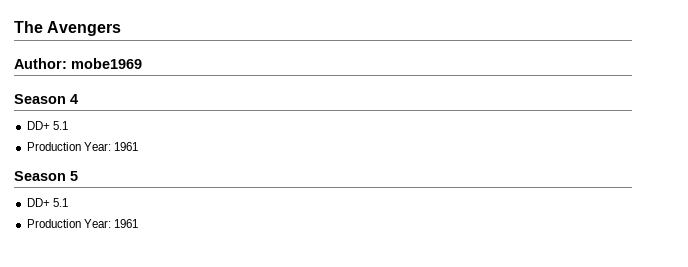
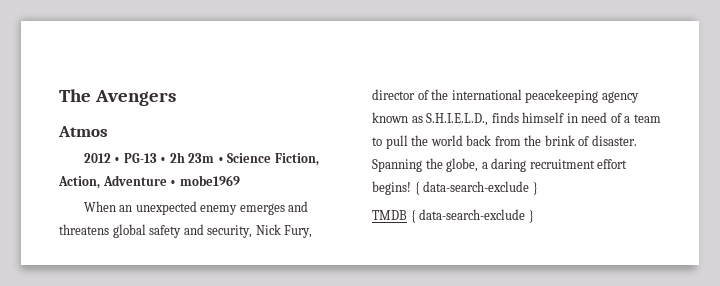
- Author: mobe1969
- Season 4
- DD+ 5.1
- Production Year: 1961
- Season 5
- DD+ 5.1
- Production Year: 1961
+ Atmos
+ 2012 • PG-13 • 2h 23m • Science Fiction, Action, Adventure • mobe1969
+ When an unexpected enemy emerges and threatens global safety and security, Nick Fury, director of the international peacekeeping agency known as S.H.I.E.L.D., finds himself in need of a team to pull the world back from the brink of disaster. Spanning the globe, a daring recruitment effort begins! { data-search-exclude }
+ TMDB { data-search-exclude }

